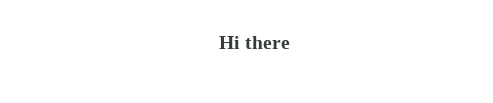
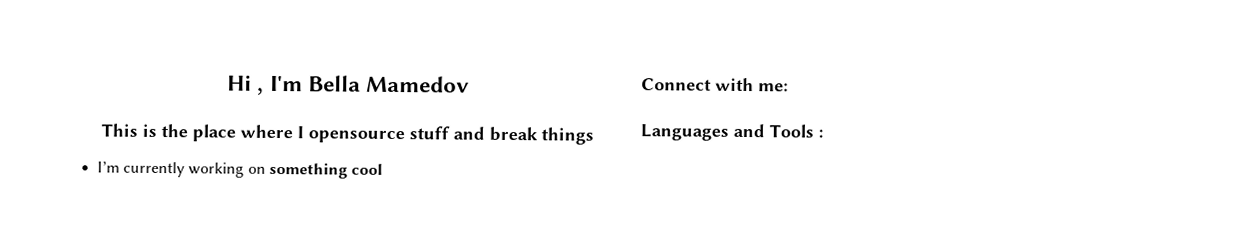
- Hi there
+ Hi , I'm Bella Mamedov
+ This is the place where I opensource stuff and break things
+ I’m currently working on something cool
+ Connect with me:
+ Languages and Tools :

